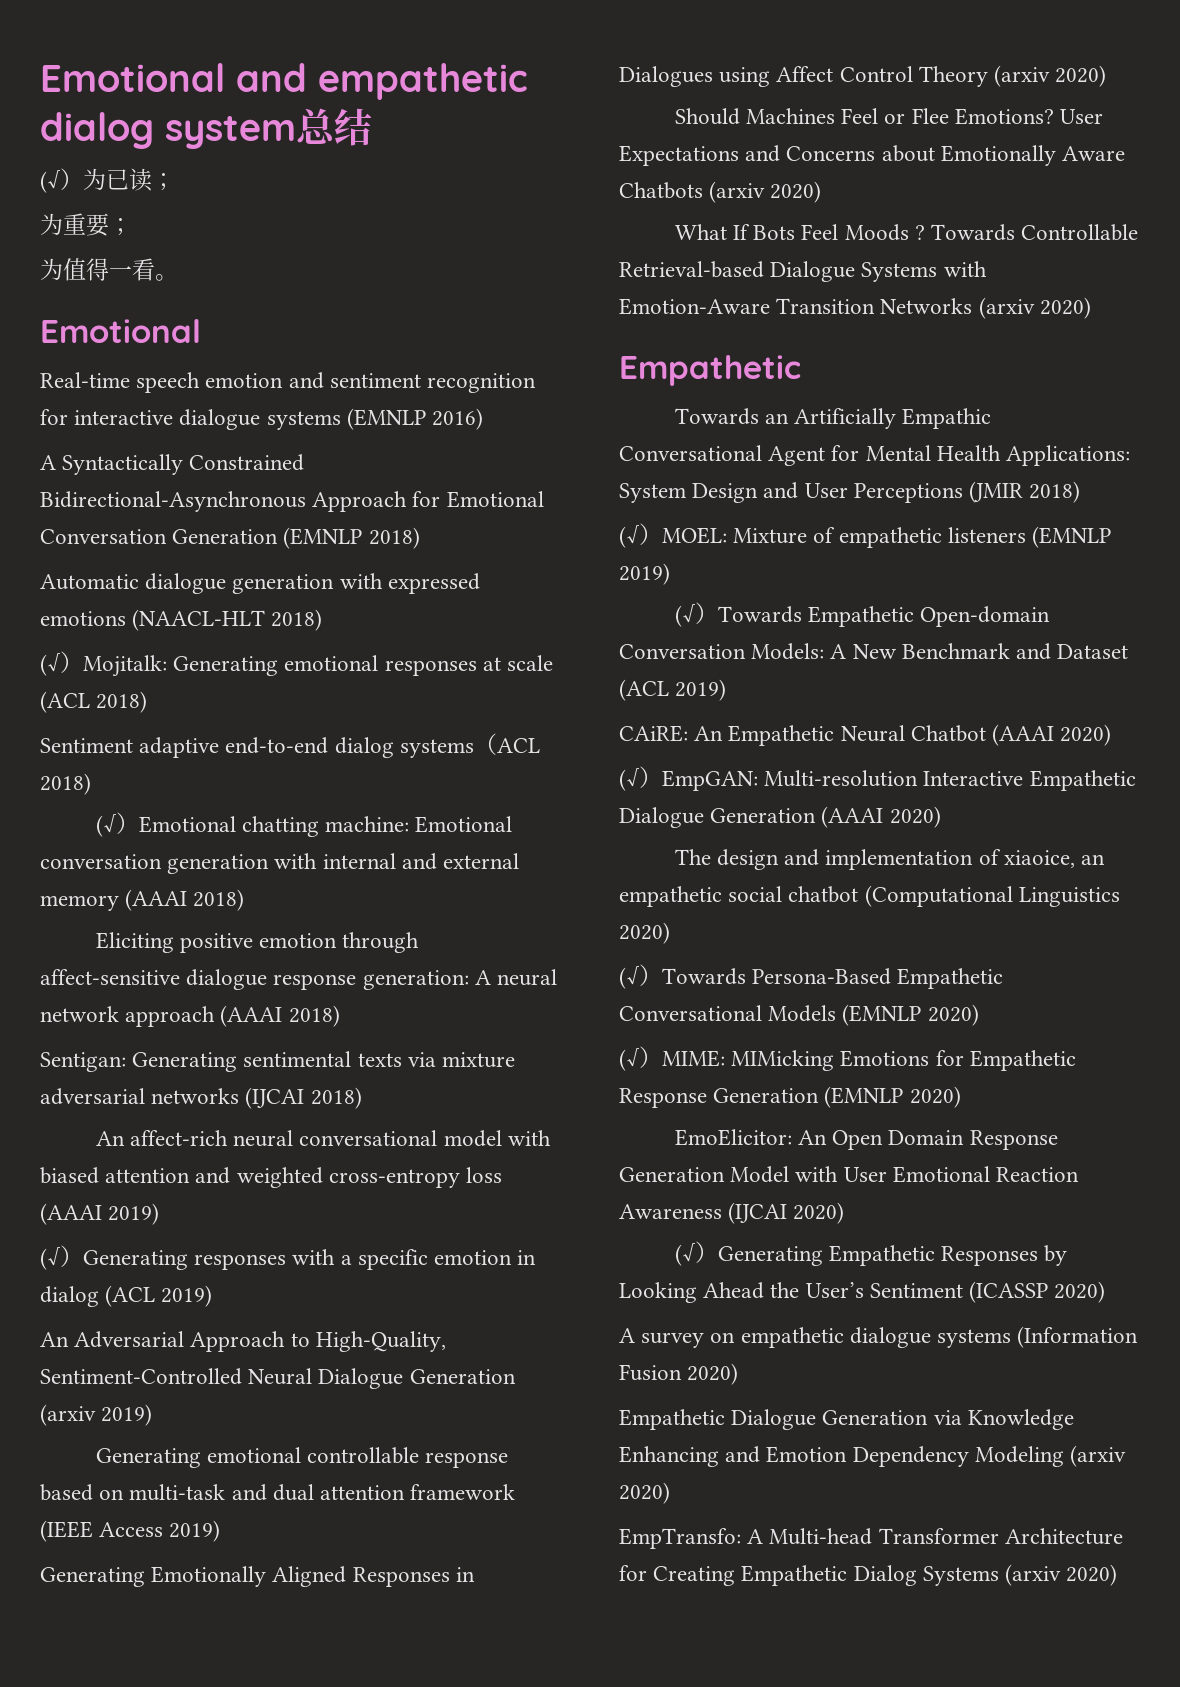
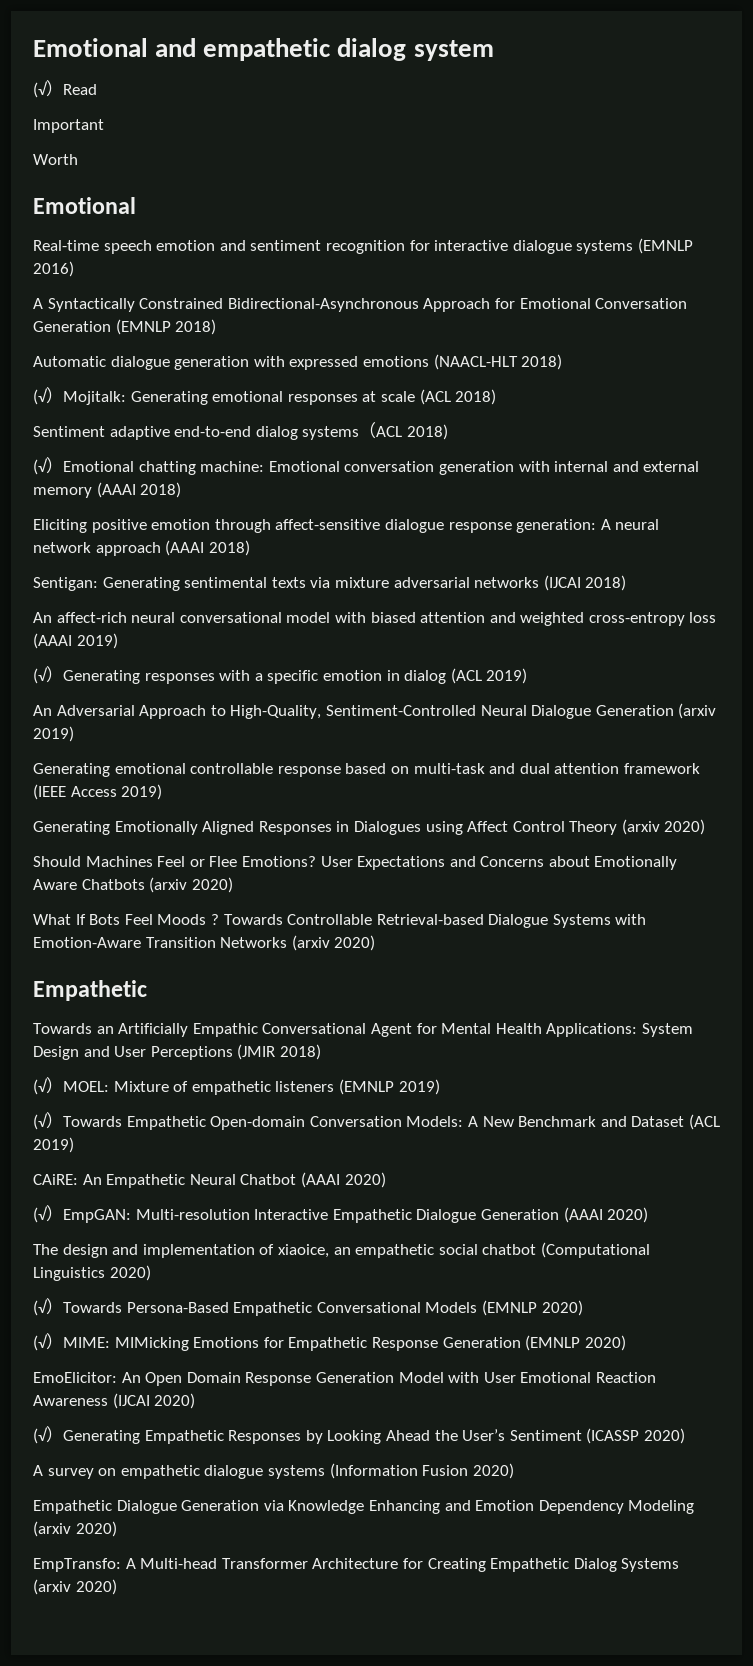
- Emotional and empathetic dialog system总结
- (√）为已读；
- 为重要；
- 为值得一看。
+ Emotional and empathetic dialog system
+ (√）Read
+ Important
+ Worth

